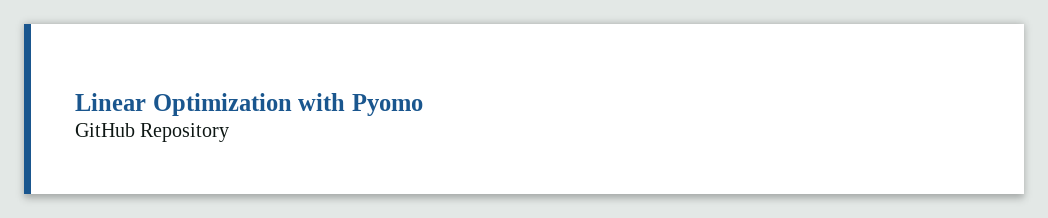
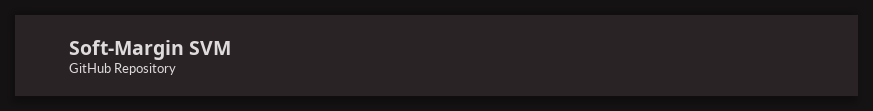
- Linear Optimization with Pyomo
+ Soft-Margin SVM

